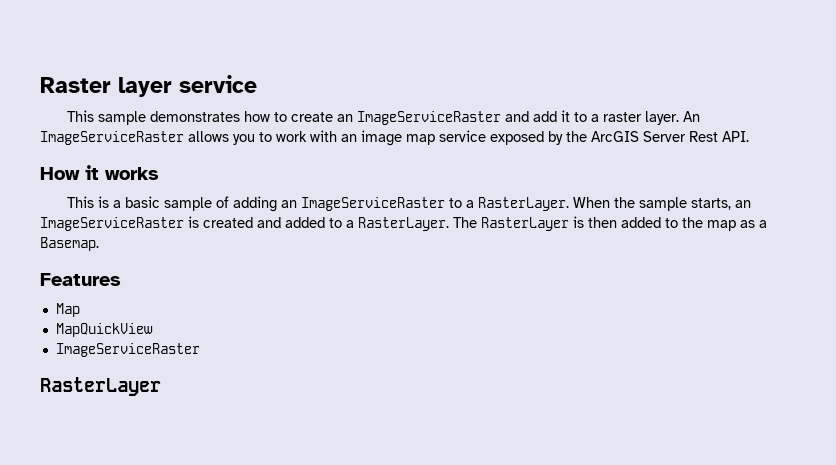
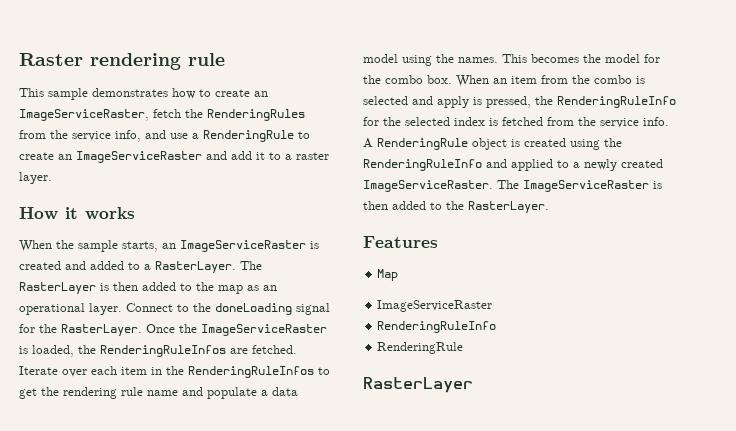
- Raster layer service
+ Raster rendering rule
- This sample demonstrates how to create an ImageServiceRaster and add it to a raster layer. An ImageServiceRaster allows you to work with an image map service exposed by the ArcGIS Server Rest API.
+ This sample demonstrates how to create an ImageServiceRaster, fetch the RenderingRules from the service info, and use a RenderingRule to create an ImageServiceRaster and add it to a raster layer.
  How it works
- This is a basic sample of adding an ImageServiceRaster to a RasterLayer. When the sample starts, an ImageServiceRaster is created and added to a RasterLayer.
+ When the sample starts, an ImageServiceRaster is created and added to a RasterLayer.
- The RasterLayer is then added to the map as a Basemap.
+ The RasterLayer is then added to the map as an operational layer. Connect to the doneLoading signal for the RasterLayer. Once the ImageServiceRaster is loaded, the RenderingRuleInfos are fetched. Iterate over each item in the RenderingRuleInfos to get the rendering rule name and populate a data model using the names. This becomes the model for the combo box. When an item from the combo is selected and apply is pressed, the RenderingRuleInfo for the selected index is fetched from the service info. A RenderingRule object is created using the RenderingRuleInfo and applied to a newly created ImageServiceRaster. The ImageServiceRaster is then added to the RasterLayer.
  Map
- MapQuickView
  ImageServiceRaster
+ RenderingRuleInfo
+ RenderingRule

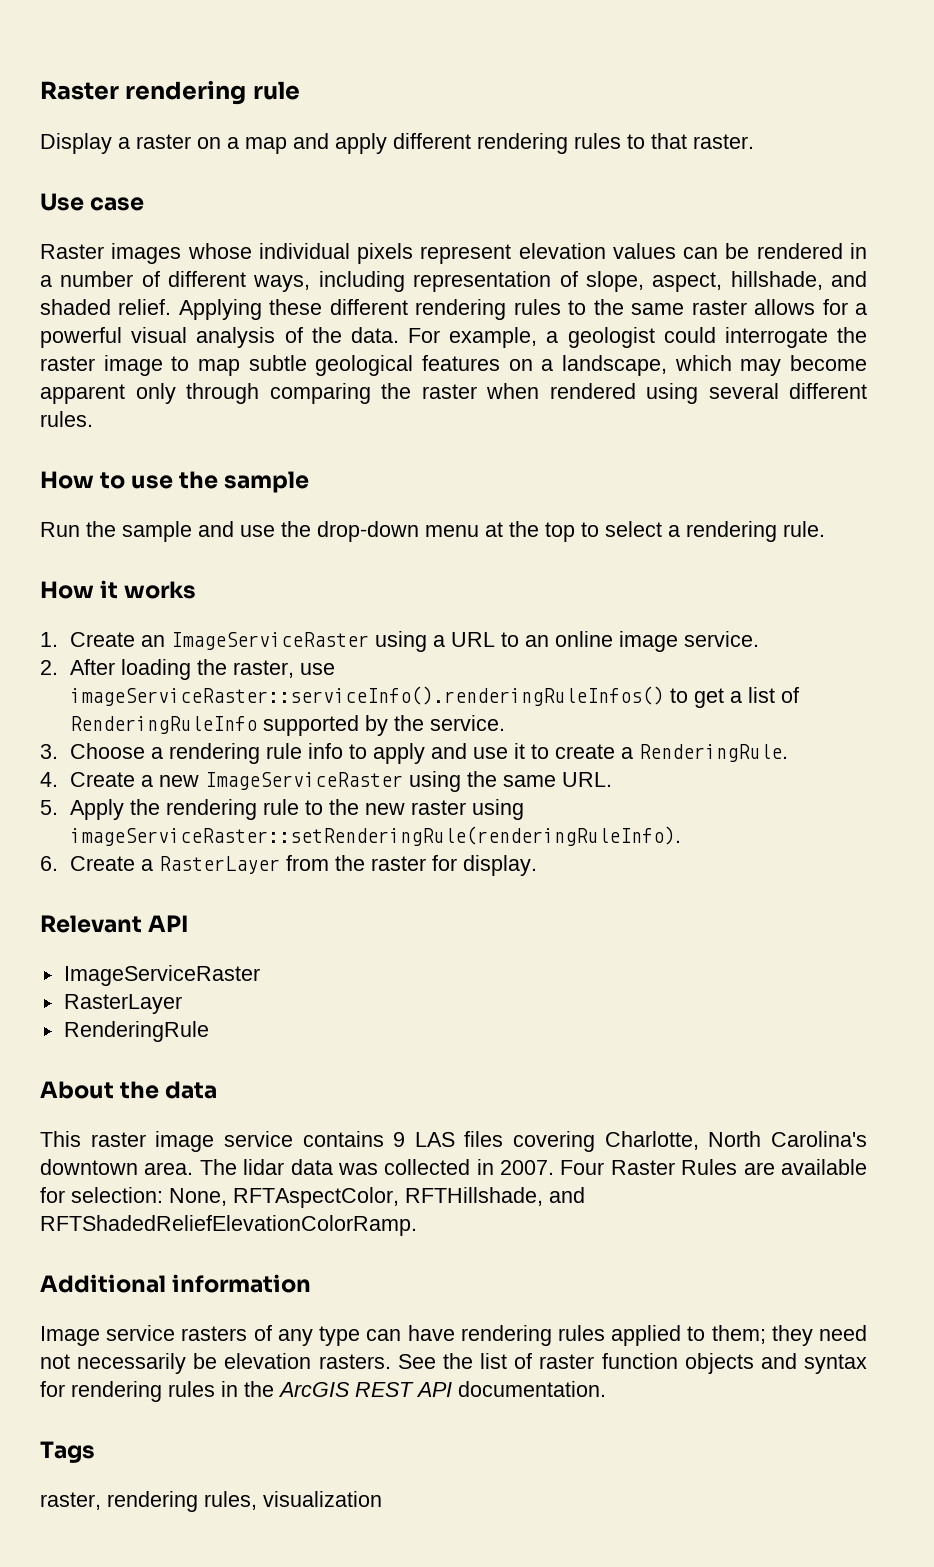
- This sample demonstrates how to create an ImageServiceRaster, fetch the RenderingRules from the service info, and use a RenderingRule to create an ImageServiceRaster and add it to a raster layer.
+ Display a raster on a map and apply different rendering rules to that raster.
+ Use case
+ Raster images whose individual pixels represent elevation values can be rendered in a number of different ways, including representation of slope, aspect, hillshade, and shaded relief. Applying these different rendering rules to the same raster allows for a powerful visual analysis of the data. For example, a geologist could interrogate the raster image to map subtle geological features on a landscape, which may become apparent only through comparing the raster when rendered using several different rules.
+ How to use the sample
+ Run the sample and use the drop-down menu at the top to select a rendering rule.
  How it works
- When the sample starts, an ImageServiceRaster is created and added to a RasterLayer. The RasterLayer is then added to the map as an operational layer. Connect to the doneLoading signal for the RasterLayer. Once the ImageServiceRaster is loaded, the RenderingRuleInfos are fetched. Iterate over each item in the RenderingRuleInfos to get the rendering rule name and populate a data model using the names. This becomes the model for the combo box. When an item from the combo is selected and apply is pressed, the RenderingRuleInfo for the selected index is fetched from the service info. A RenderingRule object is created using the RenderingRuleInfo and applied to a newly created ImageServiceRaster. The ImageServiceRaster is then added to the RasterLayer.
- Features
- Map
+ 1. Create an ImageServiceRaster using a URL to an online image service.
+ 2. After loading the raster, use imageServiceRaster::serviceInfo().renderingRuleInfos() to get a list of RenderingRuleInfo supported by the service.
+ 3. Choose a rendering rule info to apply and use it to create a RenderingRule.
+ 4. Create a new ImageServiceRaster using the same URL.
+ 5. Apply the rendering rule to the new raster using imageServiceRaster::setRenderingRule(renderingRuleInfo).
+ 6. Create a RasterLayer from the raster for display.
+ Relevant API
  ImageServiceRaster
- RenderingRuleInfo
+ RasterLayer
  RenderingRule
- RasterLayer
+ About the data
+ This raster image service contains 9 LAS files covering Charlotte, North Carolina's downtown area. The lidar data was collected in 2007. Four Raster Rules are available for selection: None, RFTAspectColor, RFTHillshade, and RFTShadedReliefElevationColorRamp.
+ Additional information
+ Image service rasters of any type can have rendering rules applied to them; they need not necessarily be elevation rasters. See the list of raster function objects and syntax for rendering rules in the ArcGIS REST API documentation.
+ Tags
+ raster, rendering rules, visualization

